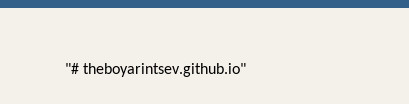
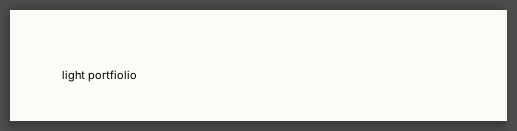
- "# theboyarintsev.github.io"
+ light portfiolio

